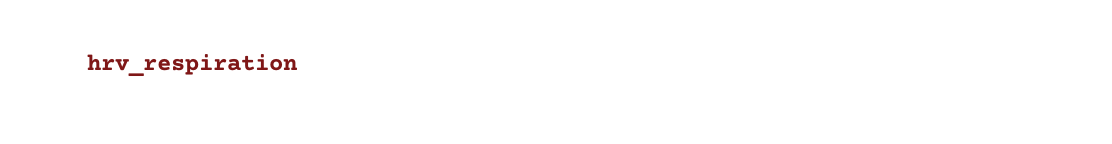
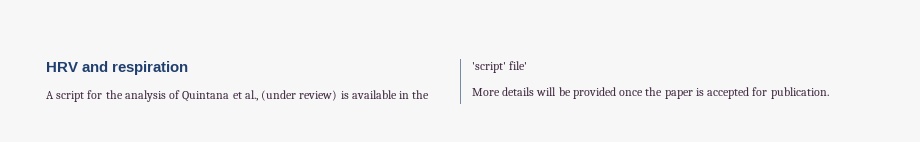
- hrv_respiration
+ HRV and respiration
+ A script for the analysis of Quintana et al., (under review) is available in the 'script' file'
+ More details will be provided once the paper is accepted for publication.

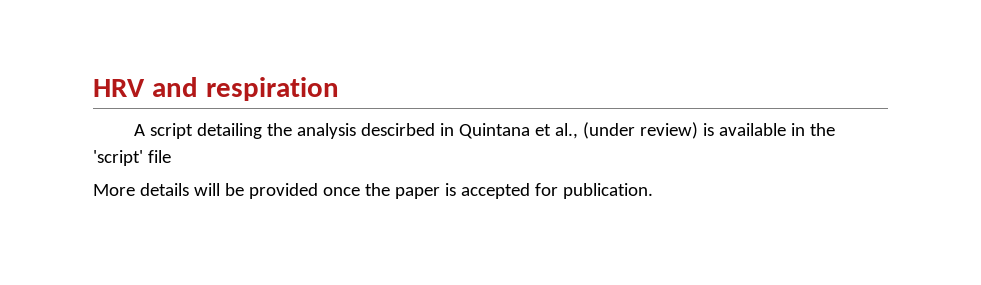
- A script for the analysis of Quintana et al., (under review) is available in the 'script' file'
+ A script detailing the analysis descirbed in Quintana et al., (under review) is available in the 'script' file

